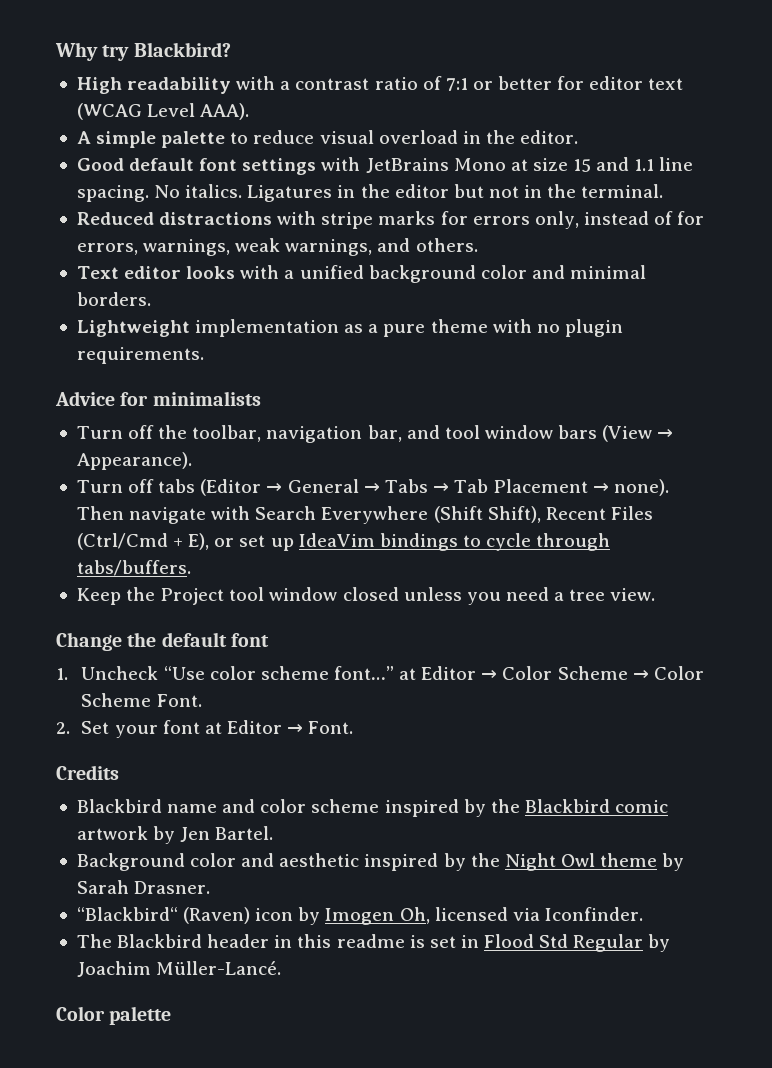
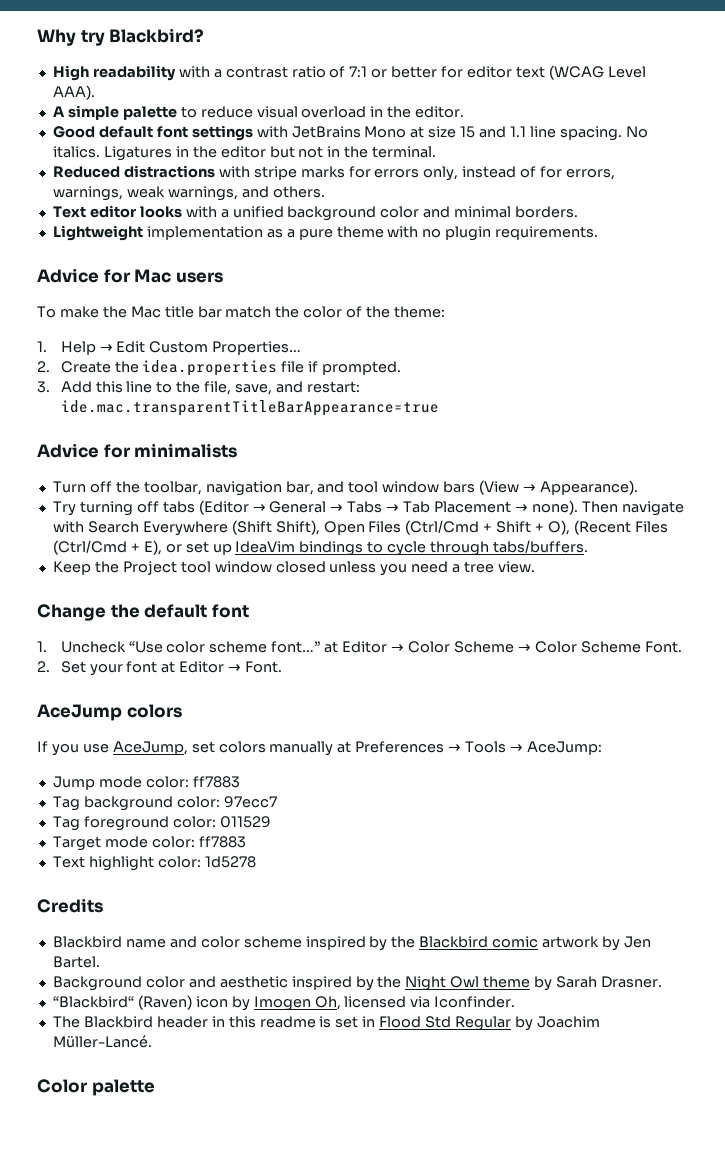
+ Advice for Mac users
+ To make the Mac title bar match the color of the theme:
+ 1. Help → Edit Custom Properties…
+ 2. Create the idea.properties file if prompted.
+ 3. Add this line to the file, save, and restart: ide.mac.transparentTitleBarAppearance=true
- Turn off tabs (Editor → General → Tabs → Tab Placement → none).
+ Try turning off tabs (Editor → General → Tabs → Tab Placement → none).
- Then navigate with Search Everywhere (Shift Shift), Recent Files (Ctrl/Cmd + E), or set up IdeaVim bindings to cycle through tabs/buffers.
+ Then navigate with Search Everywhere (Shift Shift), Open Files (Ctrl/Cmd + Shift + O), (Recent Files (Ctrl/Cmd + E), or set up IdeaVim bindings to cycle through tabs/buffers.
+ AceJump colors
+ If you use AceJump, set colors manually at Preferences → Tools → AceJump:
+ Jump mode color: ff7883
+ Tag background color: 97ecc7
+ Tag foreground color: 011529
+ Target mode color: ff7883
+ Text highlight color: 1d5278

